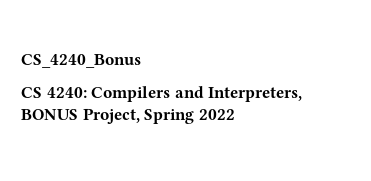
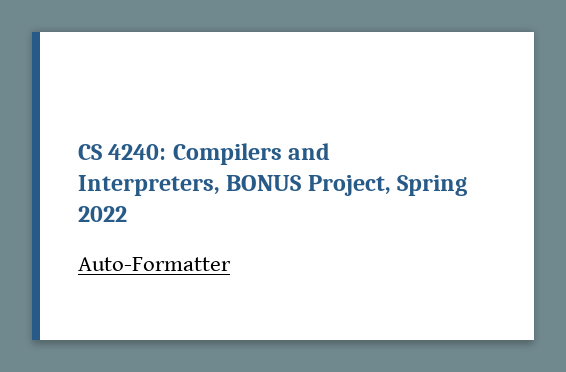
- CS_4240_Bonus
+ Auto-Formatter

